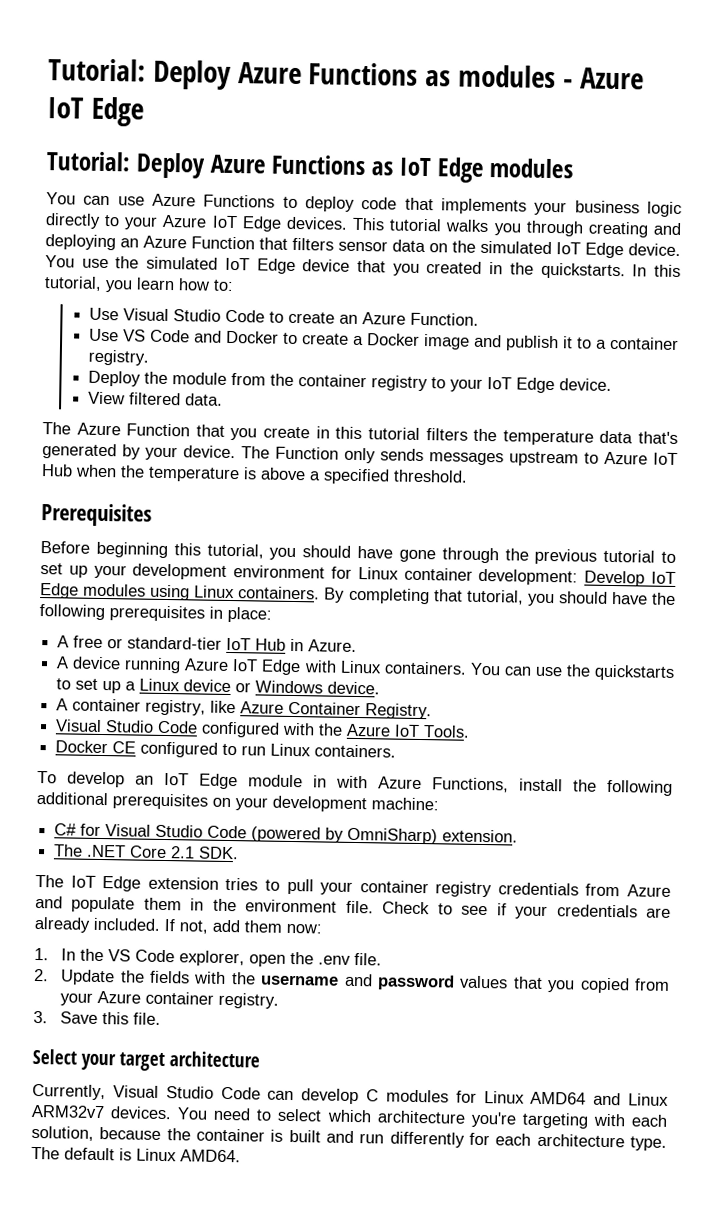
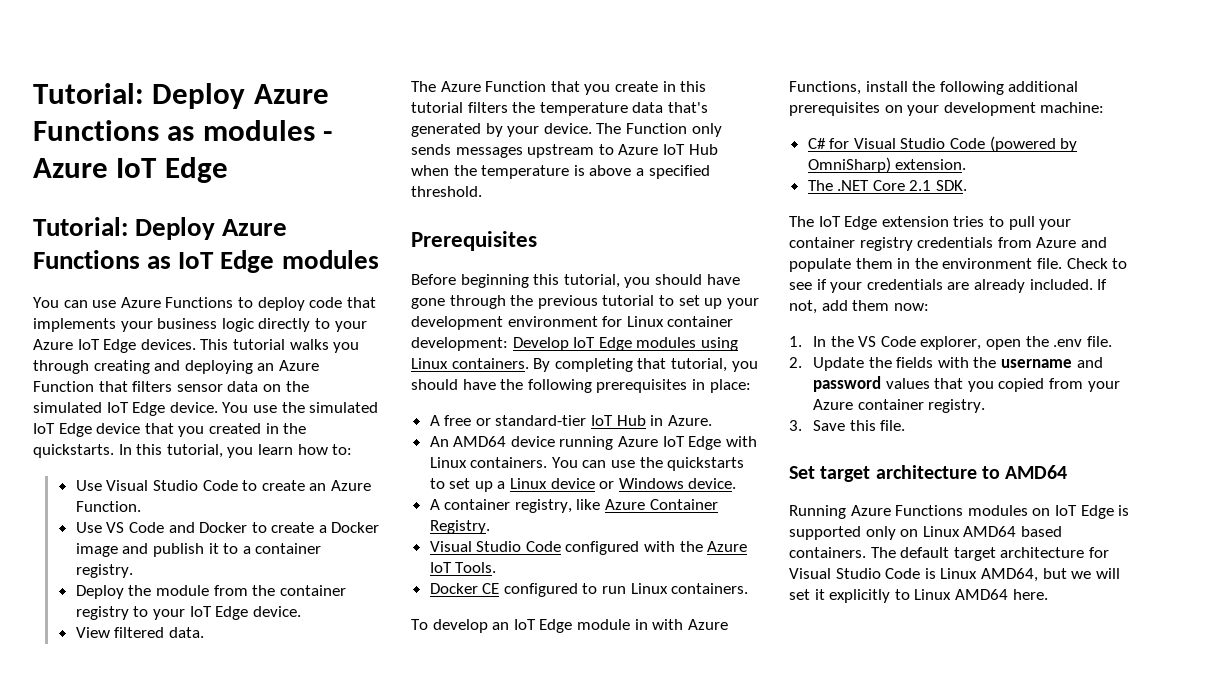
- A device running Azure IoT Edge with Linux containers.
+ An AMD64 device running Azure IoT Edge with Linux containers.
- Select your target architecture
- Currently, Visual Studio Code can develop C modules for Linux AMD64 and Linux ARM32v7 devices. You need to select which architecture you're targeting with each solution, because the container is built and run differently for each architecture type. The default is Linux AMD64.
+ Set target architecture to AMD64
+ Running Azure Functions modules on IoT Edge is supported only on Linux AMD64 based containers. The default target architecture for Visual Studio Code is Linux AMD64, but we will set it explicitly to Linux AMD64 here.

